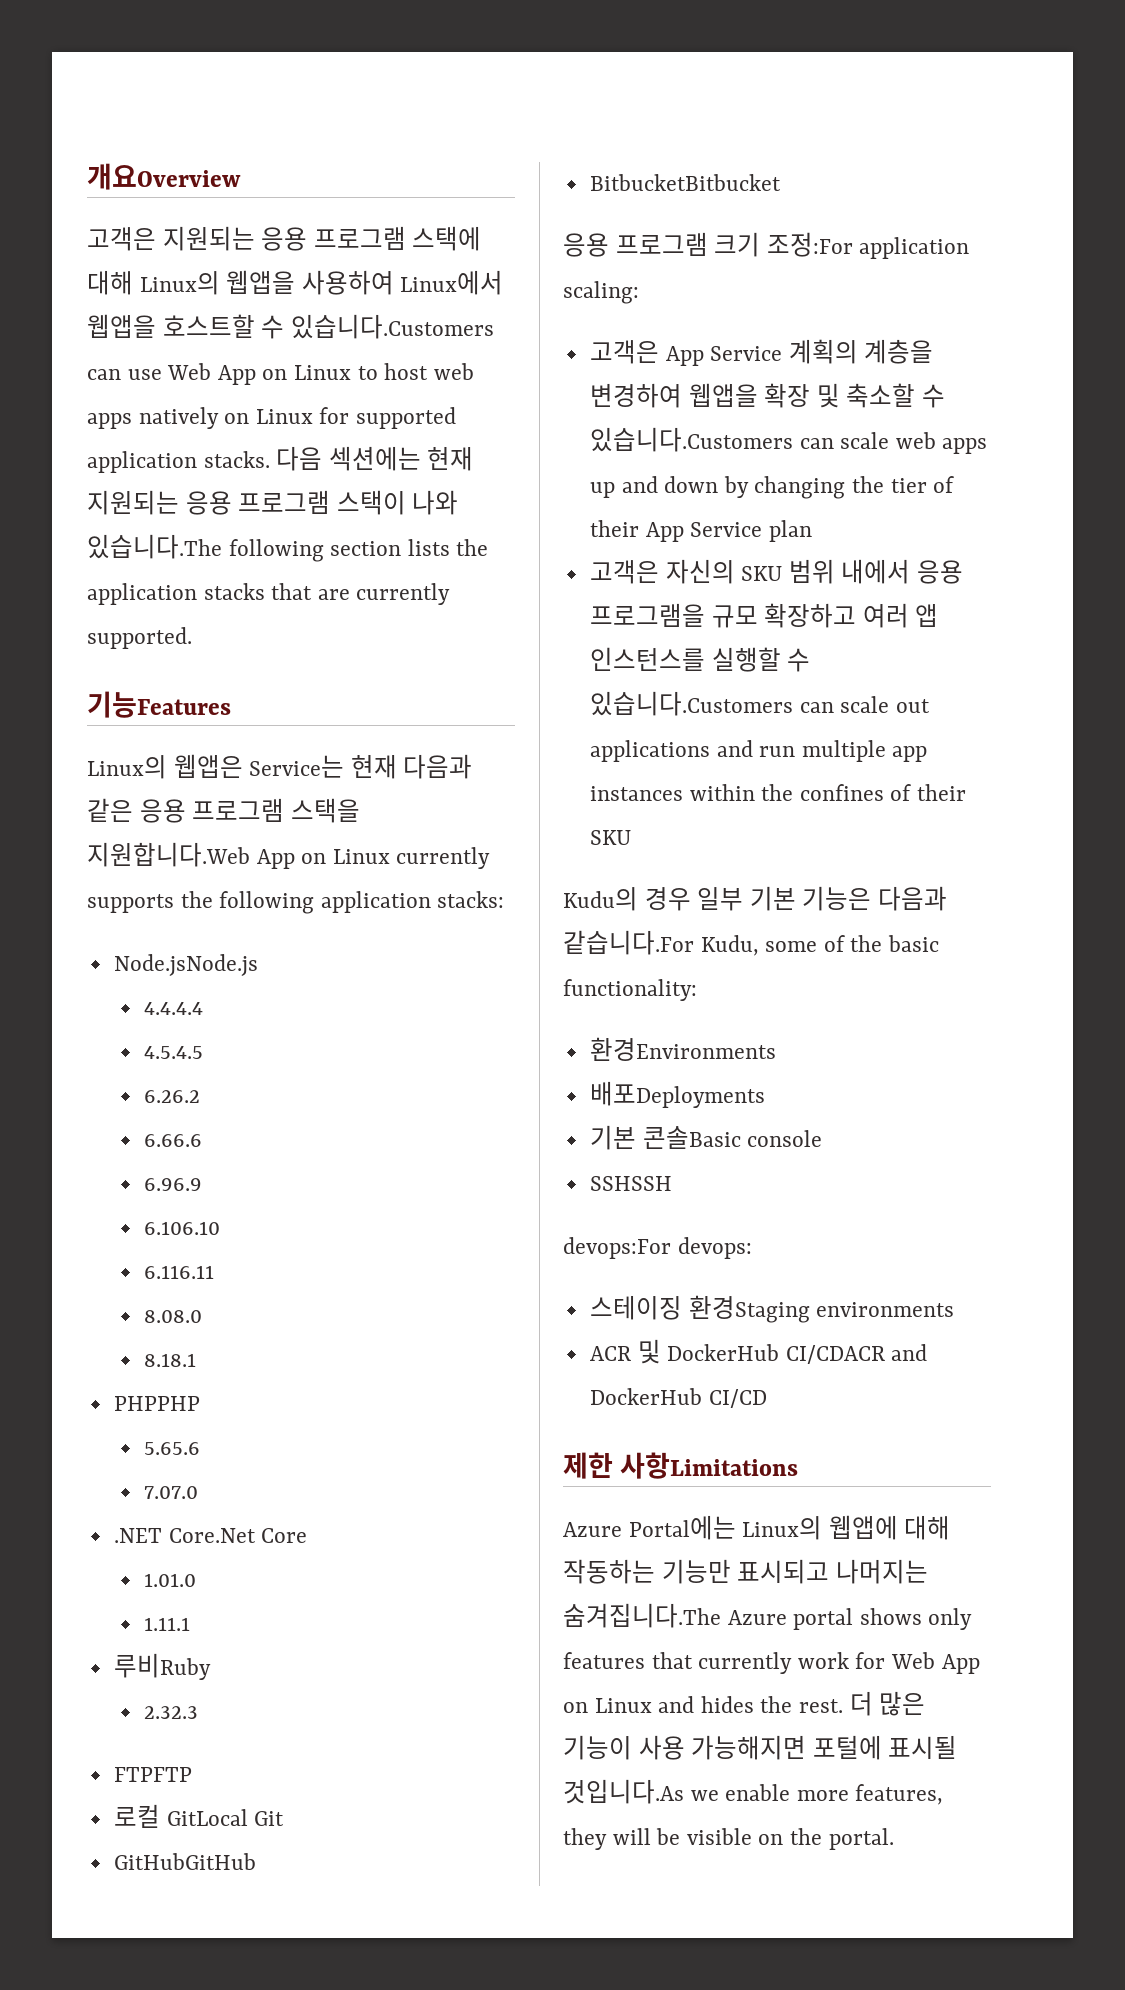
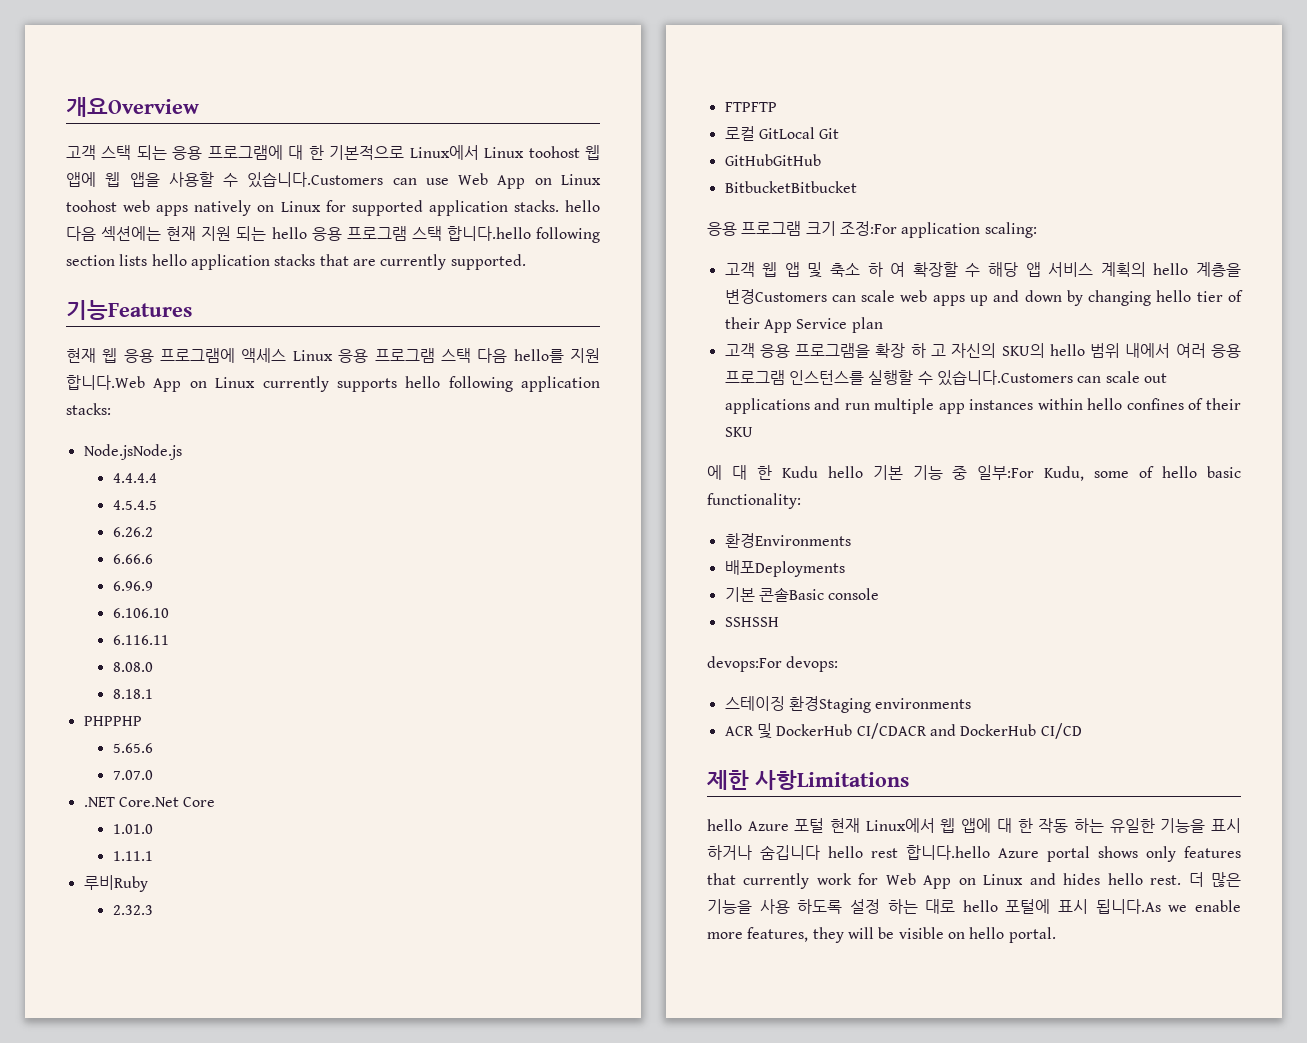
- 고객은 지원되는 응용 프로그램 스택에 대해 Linux의 웹앱을 사용하여 Linux에서 웹앱을 호스트할 수 있습니다.Customers can use Web App on Linux to host web apps natively on Linux for supported application stacks. 다음 섹션에는 현재 지원되는 응용 프로그램 스택이 나와 있습니다.The following section lists the application stacks that are currently supported.
+ 고객 스택 되는 응용 프로그램에 대 한 기본적으로 Linux에서 Linux toohost 웹 앱에 웹 앱을 사용할 수 있습니다.Customers can use Web App on Linux toohost web apps natively on Linux for supported application stacks. hello 다음 섹션에는 현재 지원 되는 hello 응용 프로그램 스택 합니다.hello following section lists hello application stacks that are currently supported.
- Linux의 웹앱은 Service는 현재 다음과 같은 응용 프로그램 스택을 지원합니다.Web App on Linux currently supports the following application stacks:
+ 현재 웹 응용 프로그램에 액세스 Linux 응용 프로그램 스택 다음 hello를 지원 합니다.Web App on Linux currently supports hello following application stacks:
- 고객은 App Service 계획의 계층을 변경하여 웹앱을 확장 및 축소할 수 있습니다.Customers can scale web apps up and down by changing the tier of their App Service plan
+ 고객 웹 앱 및 축소 하 여 확장할 수 해당 앱 서비스 계획의 hello 계층을 변경Customers can scale web apps up and down by changing hello tier of their App Service plan
- 고객은 자신의 SKU 범위 내에서 응용 프로그램을 규모 확장하고 여러 앱 인스턴스를 실행할 수 있습니다.Customers can scale out applications and run multiple app instances within the confines of their SKU
+ 고객 응용 프로그램을 확장 하 고 자신의 SKU의 hello 범위 내에서 여러 응용 프로그램 인스턴스를 실행할 수 있습니다.Customers can scale out applications and run multiple app instances within hello confines of their SKU
- Kudu의 경우 일부 기본 기능은 다음과 같습니다.For Kudu, some of the basic functionality:
+ 에 대 한 Kudu hello 기본 기능 중 일부:For Kudu, some of hello basic functionality:
- Azure Portal에는 Linux의 웹앱에 대해 작동하는 기능만 표시되고 나머지는 숨겨집니다.The Azure portal shows only features that currently work for Web App on Linux and hides the rest.
+ hello Azure 포털 현재 Linux에서 웹 앱에 대 한 작동 하는 유일한 기능을 표시 하거나 숨깁니다 hello rest 합니다.hello Azure portal shows only features that currently work for Web App on Linux and hides hello rest.
- 더 많은 기능이 사용 가능해지면 포털에 표시될 것입니다.As we enable more features, they will be visible on the portal.
+ 더 많은 기능을 사용 하도록 설정 하는 대로 hello 포털에 표시 됩니다.As we enable more features, they will be visible on hello portal.

